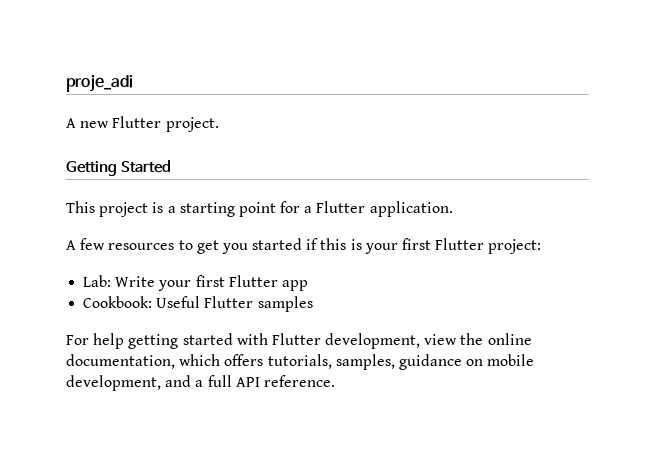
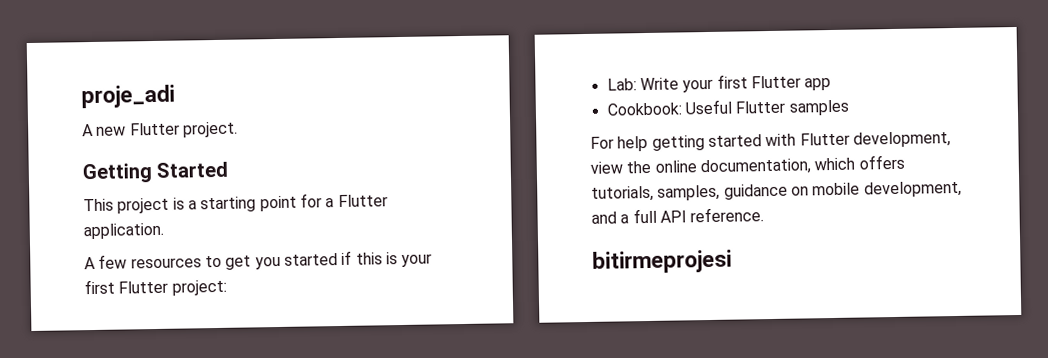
+ bitirmeprojesi

